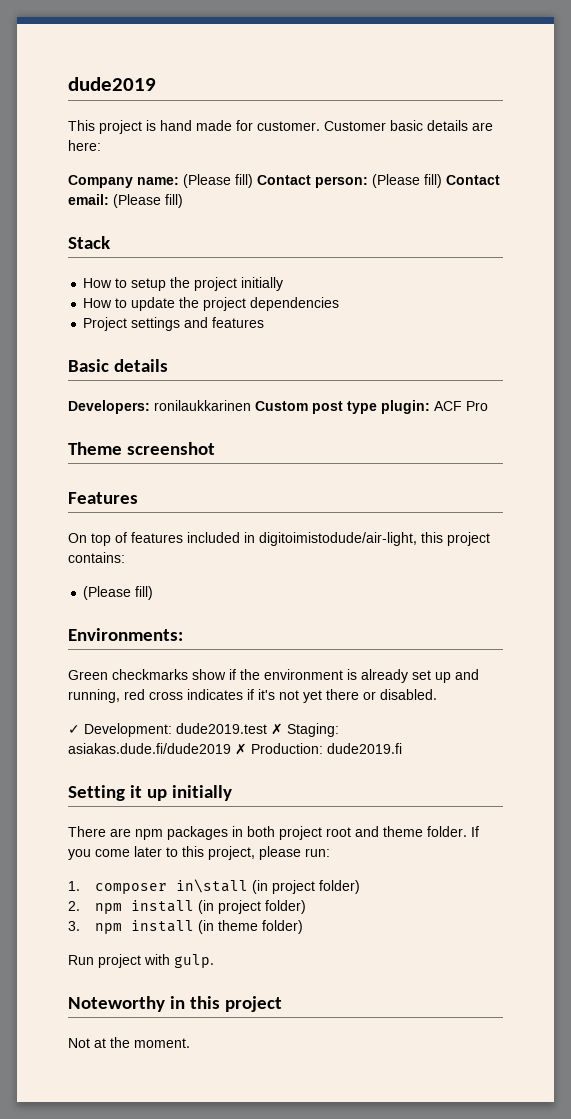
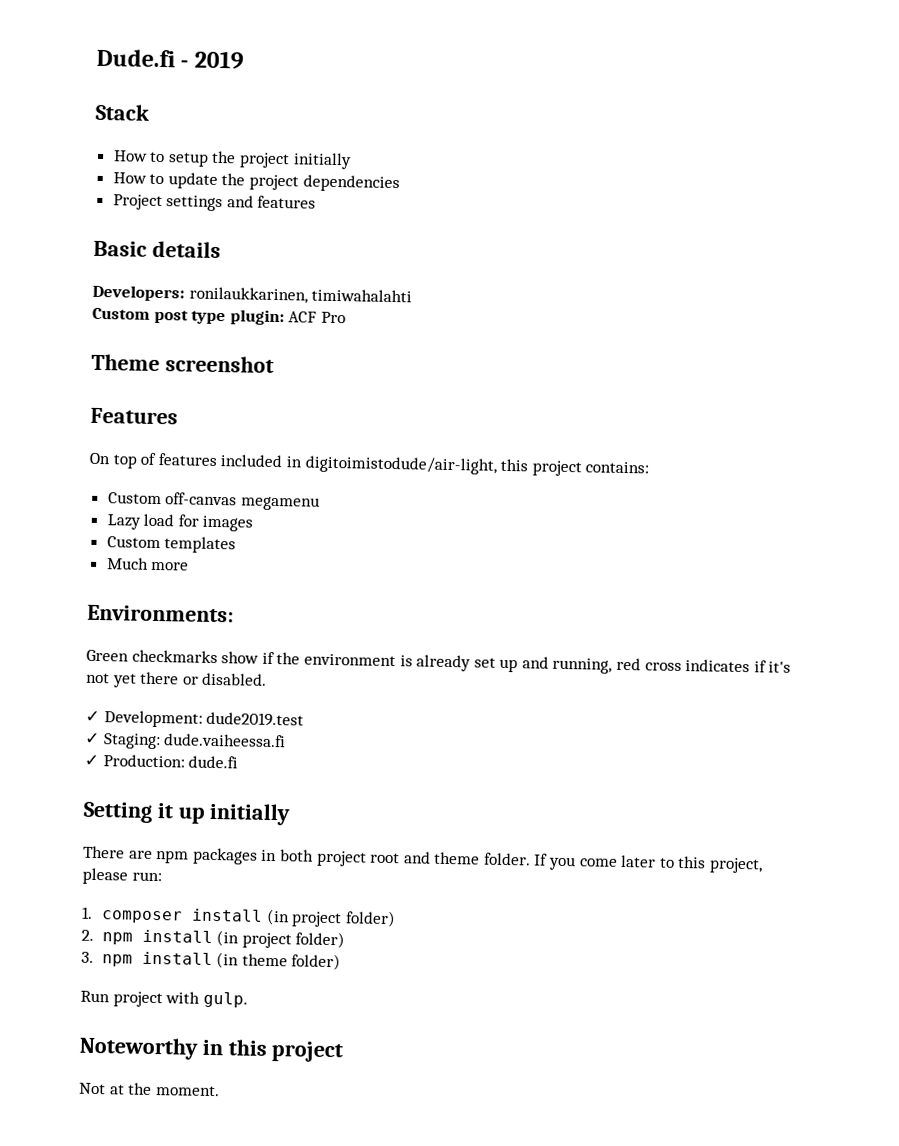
- dude2019
- This project is hand made for customer. Customer basic details are here:
- Company name: (Please fill) Contact person: (Please fill) Contact email: (Please fill)
+ Dude.fi - 2019
- Developers: ronilaukkarinen Custom post type plugin: ACF Pro
+ Developers: ronilaukkarinen, timiwahalahti
+ Custom post type plugin: ACF Pro
  On top of features included in digitoimistodude/air-light, this project contains:
- (Please fill)
+ Custom off-canvas megamenu
+ Lazy load for images
+ Custom templates
+ Much more
- ✓ Development: dude2019.test ✗ Staging: asiakas.dude.fi/dude2019 ✗ Production: dude2019.fi
+ ✓ Development: dude2019.test
+ ✓ Staging: dude.vaiheessa.fi
+ ✓ Production: dude.fi
- 1. composer in\stall (in project folder)
+ 1. composer install (in project folder)

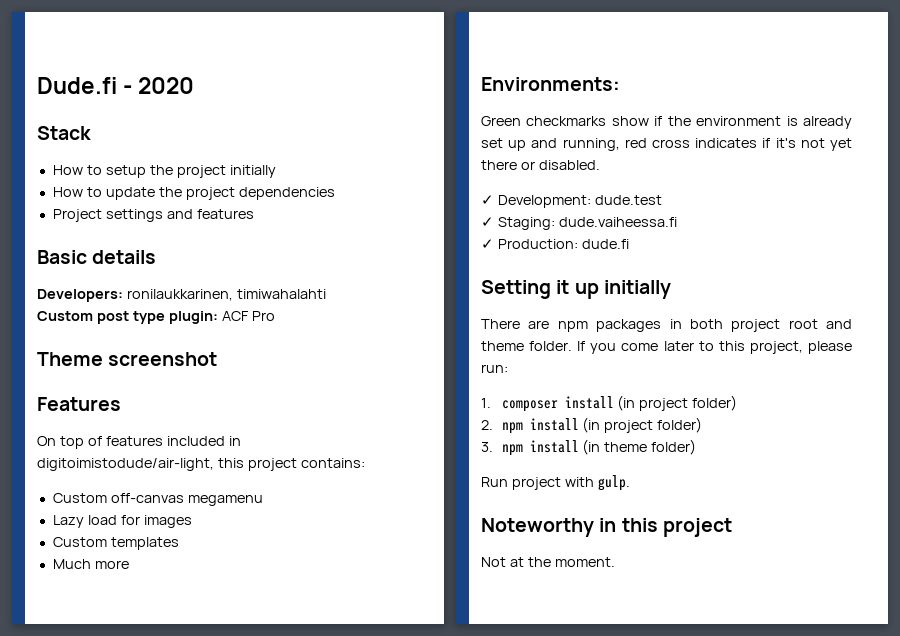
- Dude.fi - 2019
+ Dude.fi - 2020
- ✓ Development: dude2019.test
+ ✓ Development: dude.test

